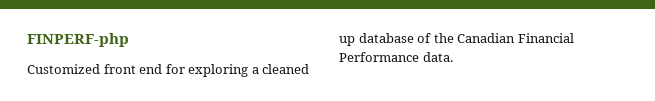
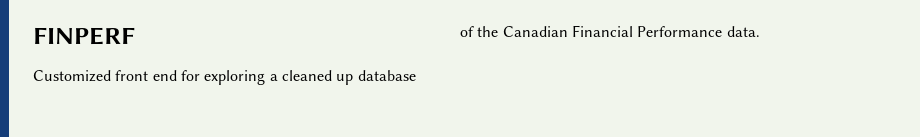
- FINPERF-php
+ FINPERF

